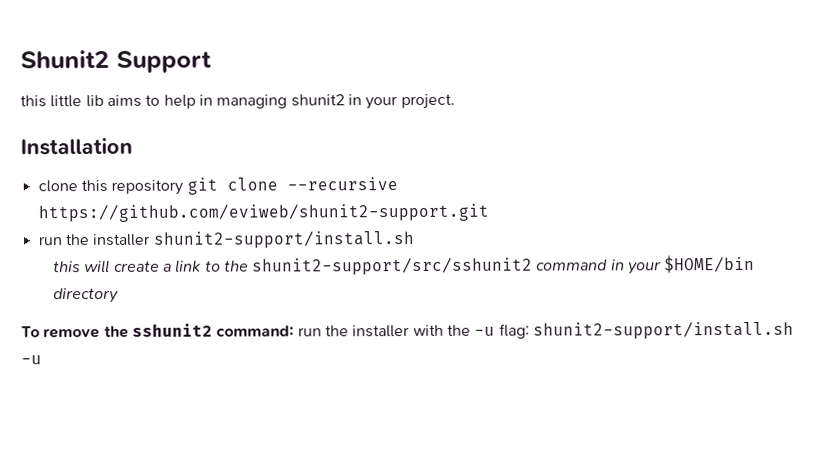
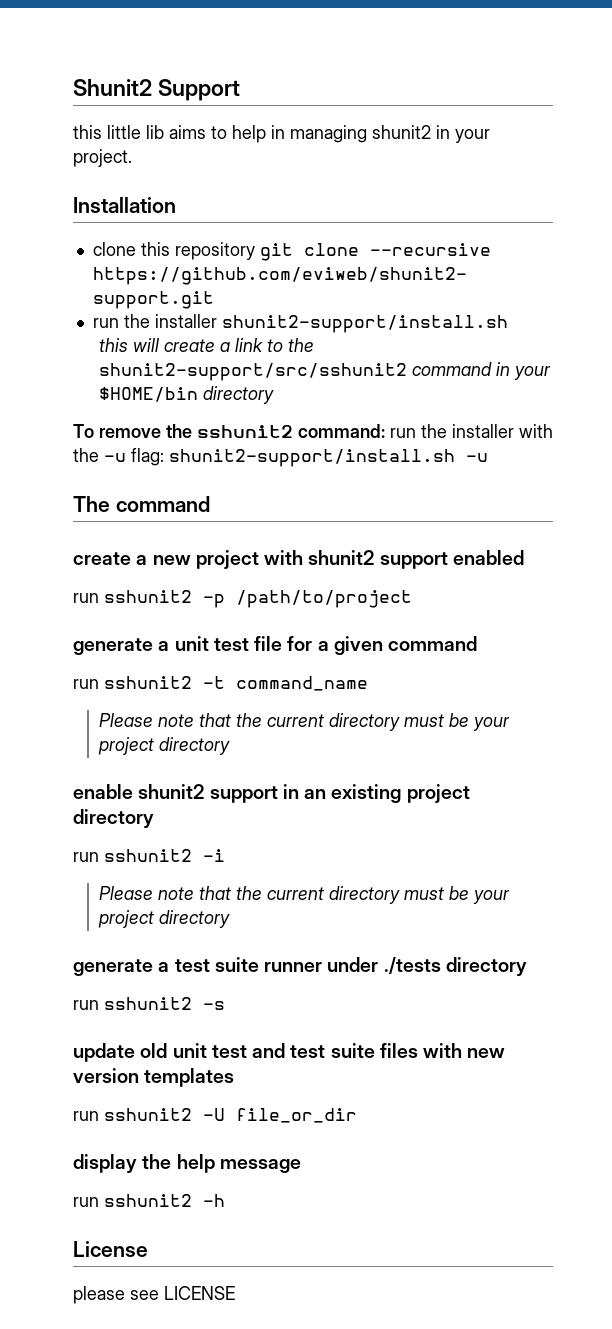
+ The command
+ create a new project with shunit2 support enabled
+ run sshunit2 -p /path/to/project
+ generate a unit test file for a given command
+ run sshunit2 -t command_name
+ Please note that the current directory must be your project directory
+ enable shunit2 support in an existing project directory
+ run sshunit2 -i
+ Please note that the current directory must be your project directory
+ generate a test suite runner under ./tests directory
+ run sshunit2 -s
+ update old unit test and test suite files with new version templates
+ run sshunit2 -U file_or_dir
+ display the help message
+ run sshunit2 -h
+ License
+ please see LICENSE

